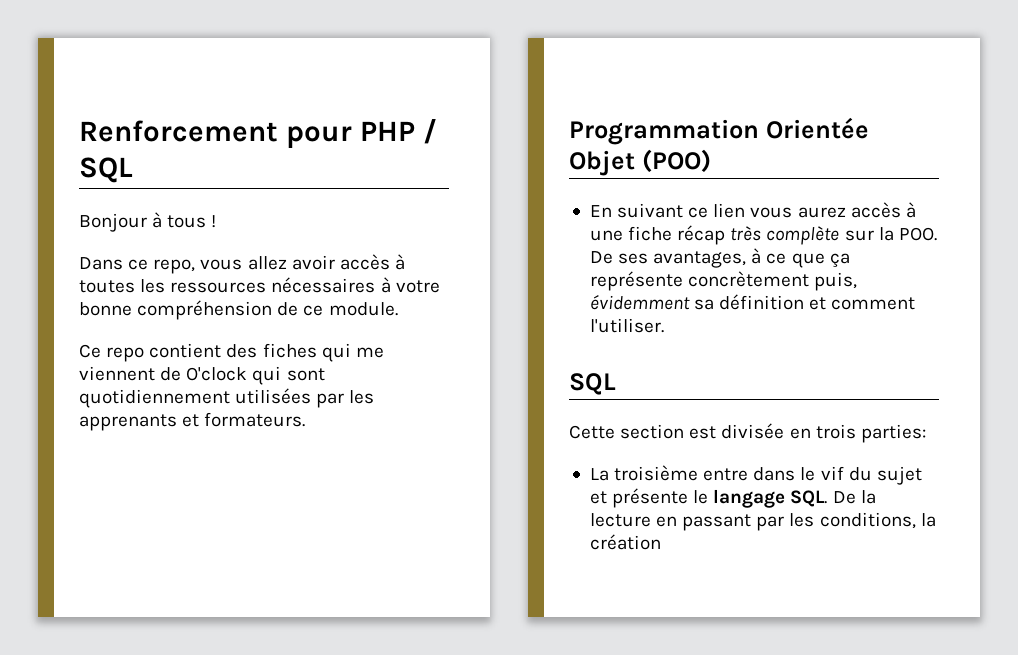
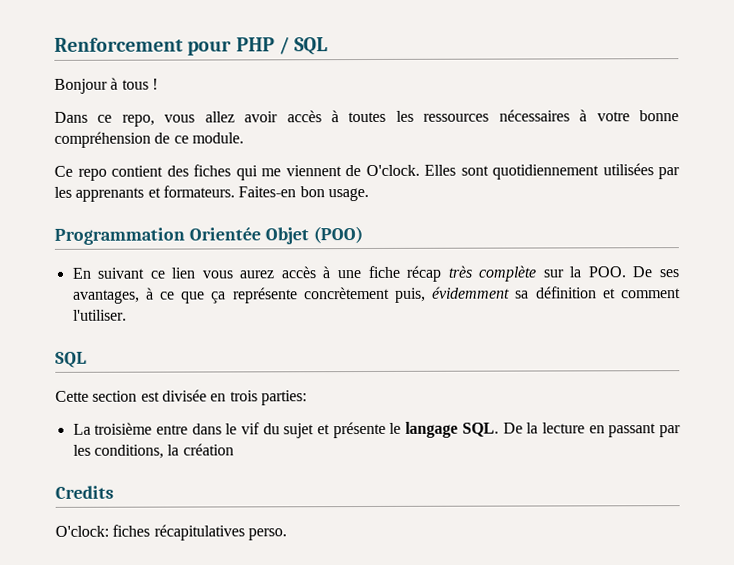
- Ce repo contient des fiches qui me viennent de O'clock qui sont quotidiennement utilisées par les apprenants et formateurs.
+ Ce repo contient des fiches qui me viennent de O'clock. Elles sont quotidiennement utilisées par les apprenants et formateurs. Faites-en bon usage.
+ Credits
+ O'clock: fiches récapitulatives perso.

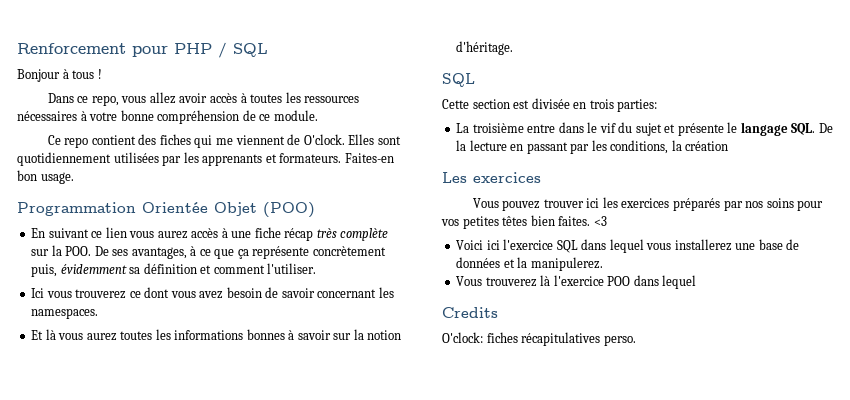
+ Ici vous trouverez ce dont vous avez besoin de savoir concernant les namespaces.
+ Et là vous aurez toutes les informations bonnes à savoir sur la notion d'héritage.
+ Les exercices
+ Vous pouvez trouver ici les exercices préparés par nos soins pour vos petites têtes bien faites. <3
+ Voici ici l'exercice SQL dans lequel vous installerez une base de données et la manipulerez.
+ Vous trouverez là l'exercice POO dans lequel

